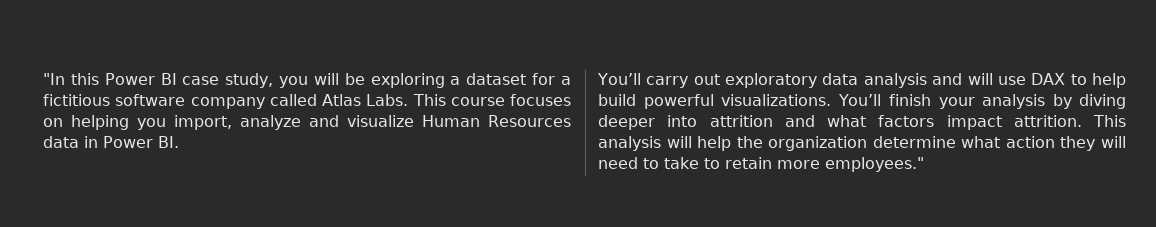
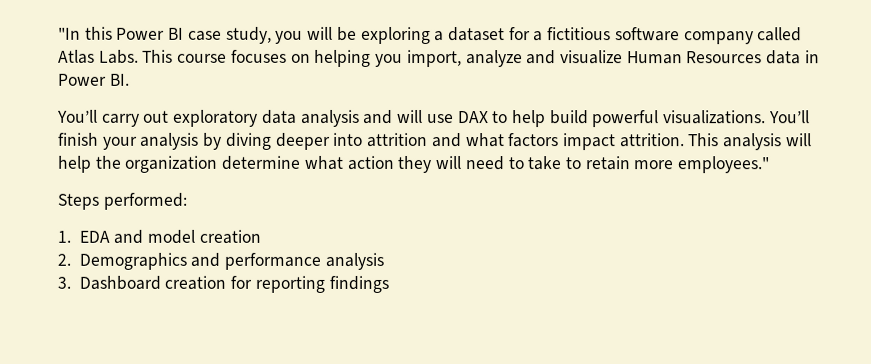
+ Steps performed:
+ 1. EDA and model creation
+ 2. Demographics and performance analysis
+ 3. Dashboard creation for reporting findings

